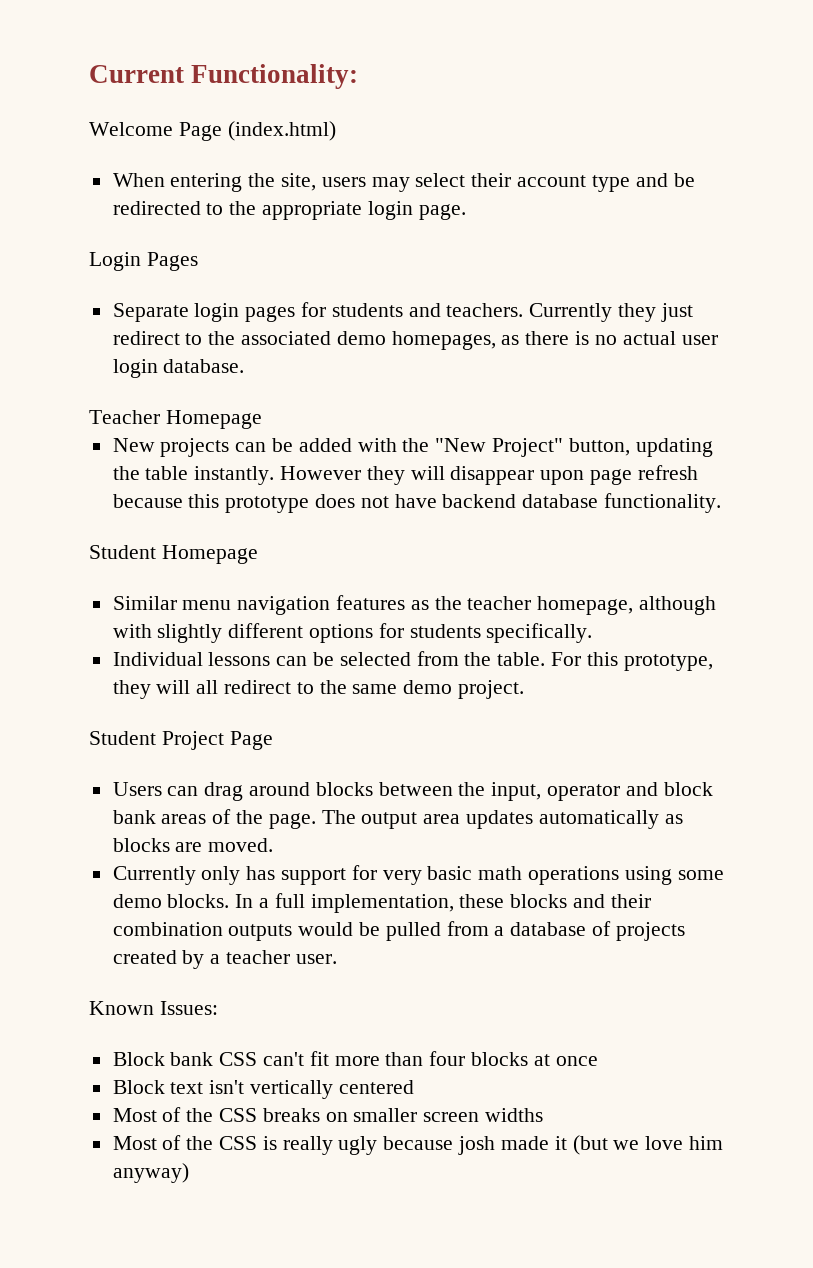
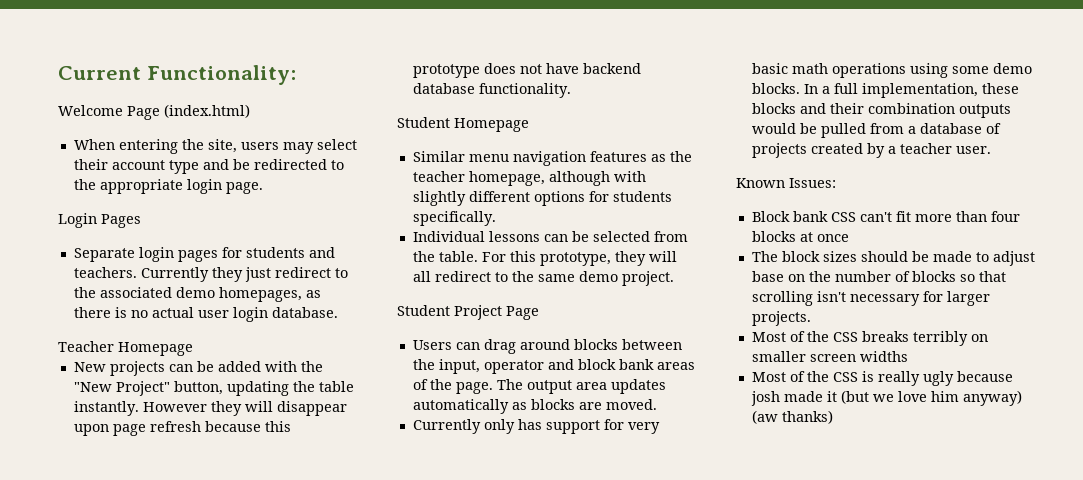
- Block text isn't vertically centered
+ The block sizes should be made to adjust base on the number of blocks so that scrolling isn't necessary for larger projects.
- Most of the CSS breaks on smaller screen widths
+ Most of the CSS breaks terribly on smaller screen widths
- Most of the CSS is really ugly because josh made it (but we love him anyway)
+ Most of the CSS is really ugly because josh made it (but we love him anyway) (aw thanks)

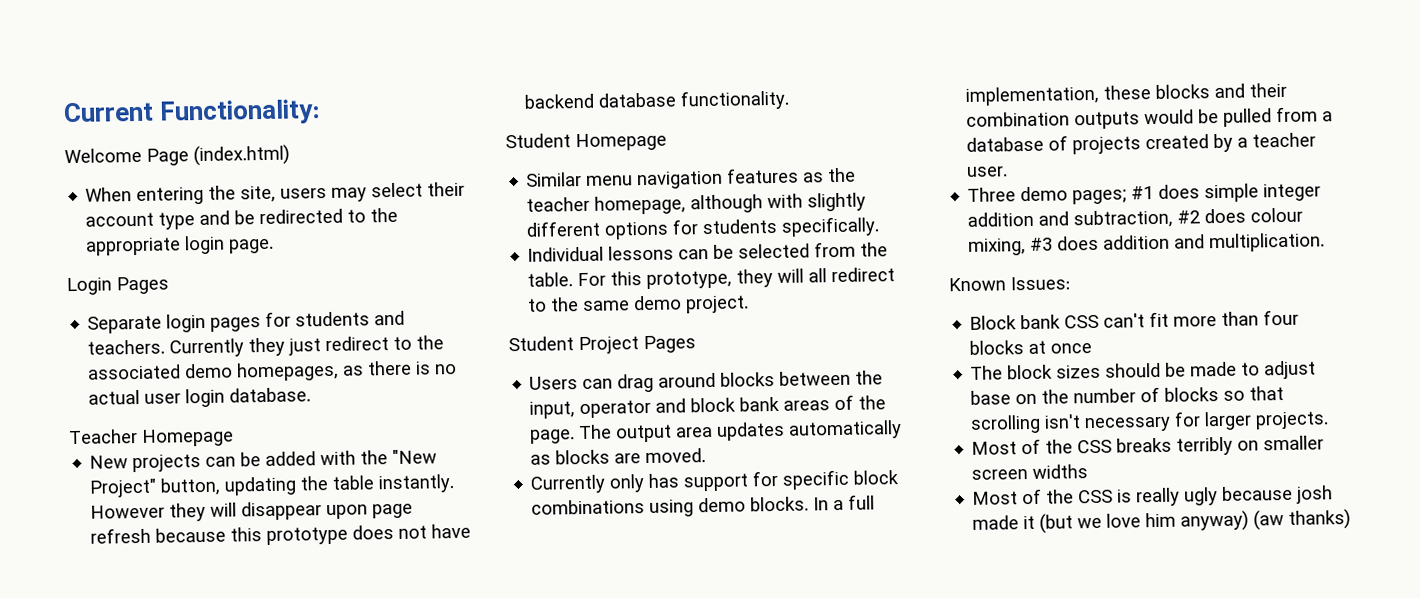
- Student Project Page
+ Student Project Pages
- Currently only has support for very basic math operations using some demo blocks.
+ Currently only has support for specific block combinations using demo blocks.
+ Three demo pages; #1 does simple integer addition and subtraction, #2 does colour mixing, #3 does addition and multiplication.

